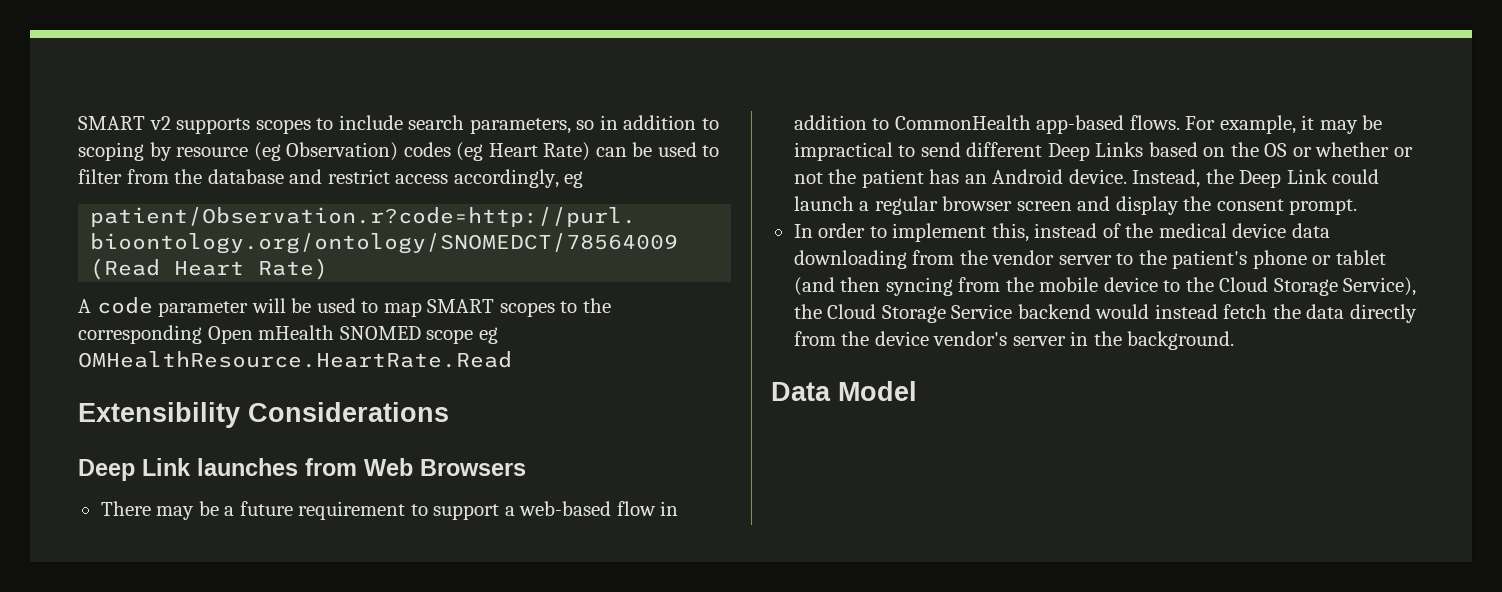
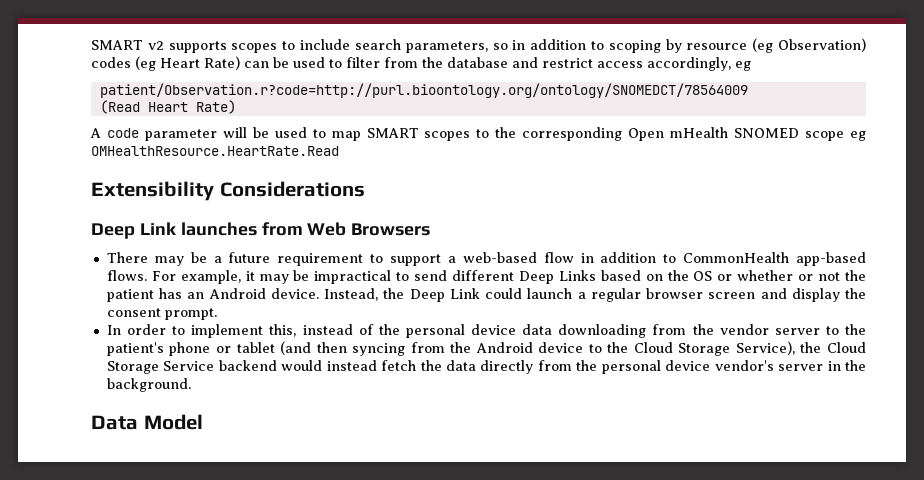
- In order to implement this, instead of the medical device data downloading from the vendor server to the patient's phone or tablet (and then syncing from the mobile device to the Cloud Storage Service), the Cloud Storage Service backend would instead fetch the data directly from the device vendor's server in the background.
+ In order to implement this, instead of the personal device data downloading from the vendor server to the patient's phone or tablet (and then syncing from the Android device to the Cloud Storage Service), the Cloud Storage Service backend would instead fetch the data directly from the personal device vendor's server in the background.

